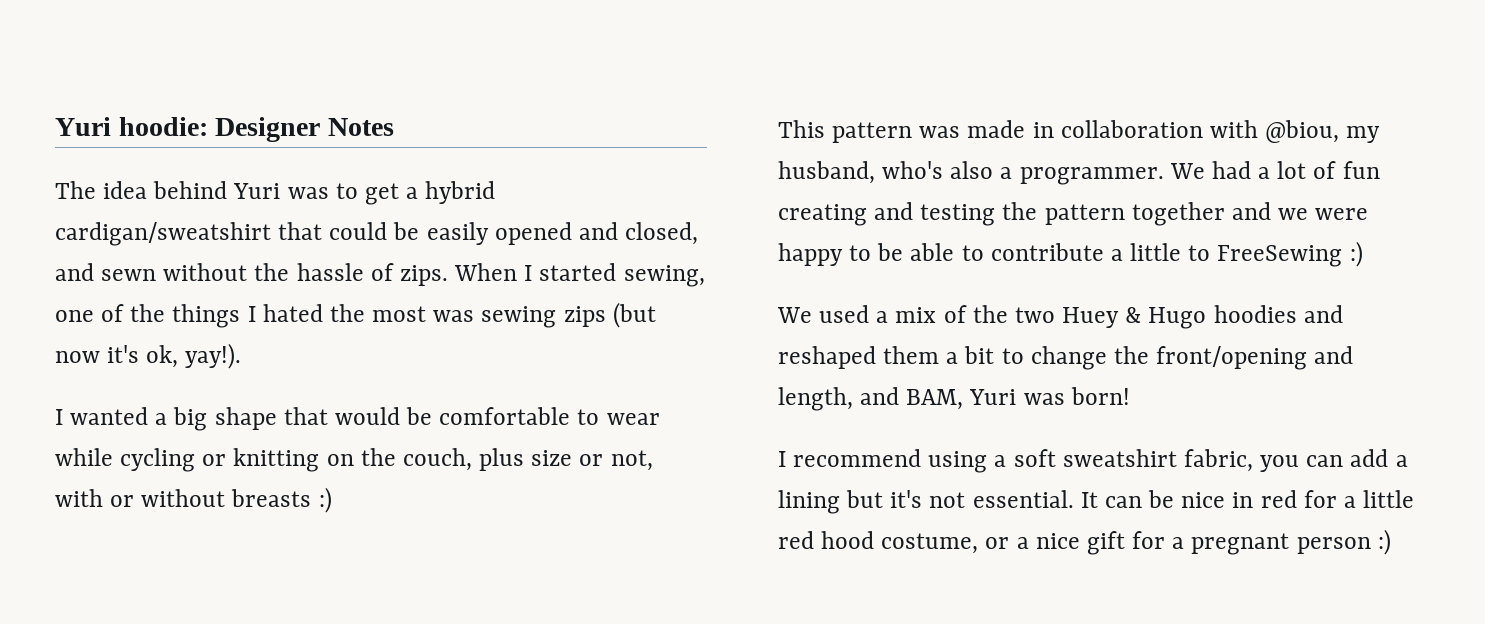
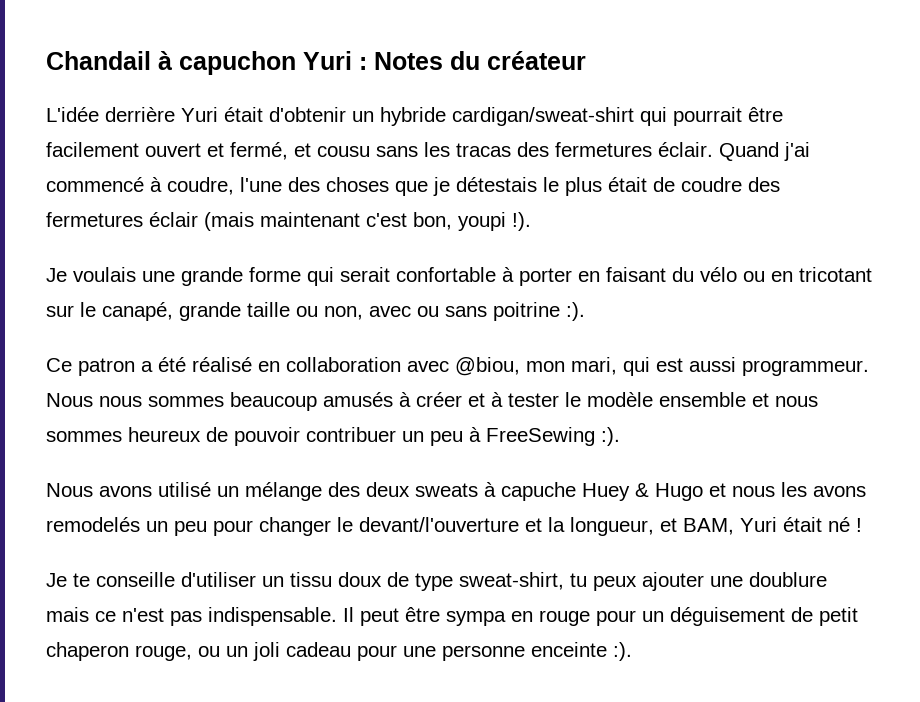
- Yuri hoodie: Designer Notes
- The idea behind Yuri was to get a hybrid cardigan/sweatshirt that could be easily opened and closed, and sewn without the hassle of zips. When I started sewing, one of the things I hated the most was sewing zips (but now it's ok, yay!).
- I wanted a big shape that would be comfortable to wear while cycling or knitting on the couch, plus size or not, with or without breasts :)
- This pattern was made in collaboration with @biou, my husband, who's also a programmer. We had a lot of fun creating and testing the pattern together and we were happy to be able to contribute a little to FreeSewing :)
- We used a mix of the two Huey & Hugo hoodies and reshaped them a bit to change the front/opening and length, and BAM, Yuri was born!
- I recommend using a soft sweatshirt fabric, you can add a lining but it's not essential. It can be nice in red for a little red hood costume, or a nice gift for a pregnant person :)
+ Chandail à capuchon Yuri : Notes du créateur
+ L'idée derrière Yuri était d'obtenir un hybride cardigan/sweat-shirt qui pourrait être facilement ouvert et fermé, et cousu sans les tracas des fermetures éclair. Quand j'ai commencé à coudre, l'une des choses que je détestais le plus était de coudre des fermetures éclair (mais maintenant c'est bon, youpi !).
+ Je voulais une grande forme qui serait confortable à porter en faisant du vélo ou en tricotant sur le canapé, grande taille ou non, avec ou sans poitrine :).
+ Ce patron a été réalisé en collaboration avec @biou, mon mari, qui est aussi programmeur. Nous nous sommes beaucoup amusés à créer et à tester le modèle ensemble et nous sommes heureux de pouvoir contribuer un peu à FreeSewing :).
+ Nous avons utilisé un mélange des deux sweats à capuche Huey & Hugo et nous les avons remodelés un peu pour changer le devant/l'ouverture et la longueur, et BAM, Yuri était né !
+ Je te conseille d'utiliser un tissu doux de type sweat-shirt, tu peux ajouter une doublure mais ce n'est pas indispensable. Il peut être sympa en rouge pour un déguisement de petit chaperon rouge, ou un joli cadeau pour une personne enceinte :).

